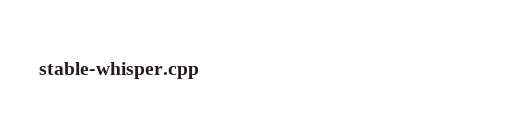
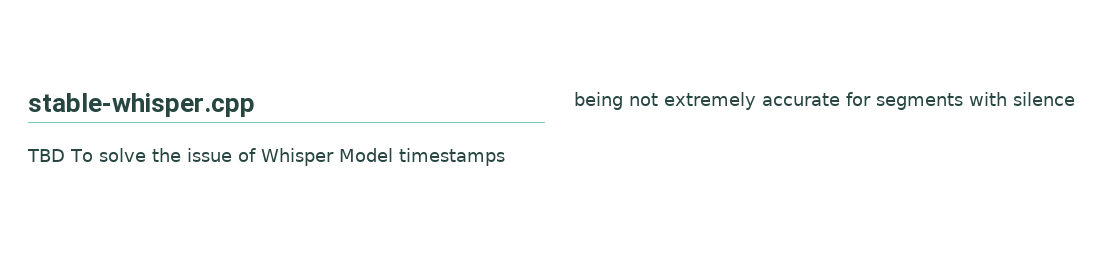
+ TBD To solve the issue of Whisper Model timestamps being not extremely accurate for segments with silence

